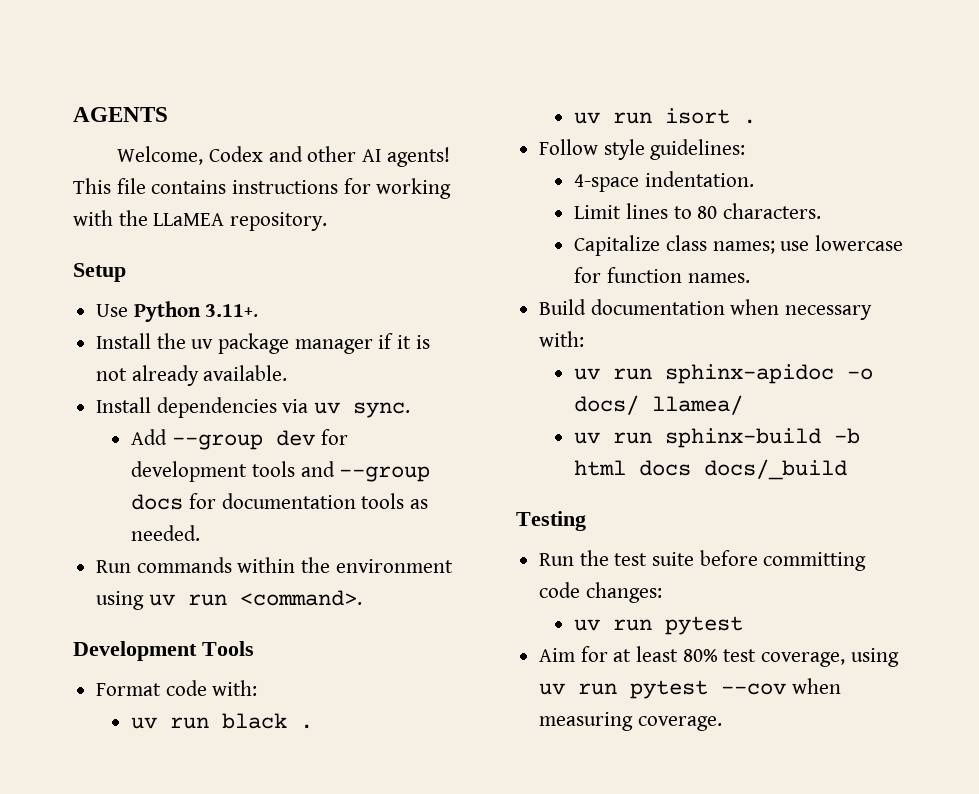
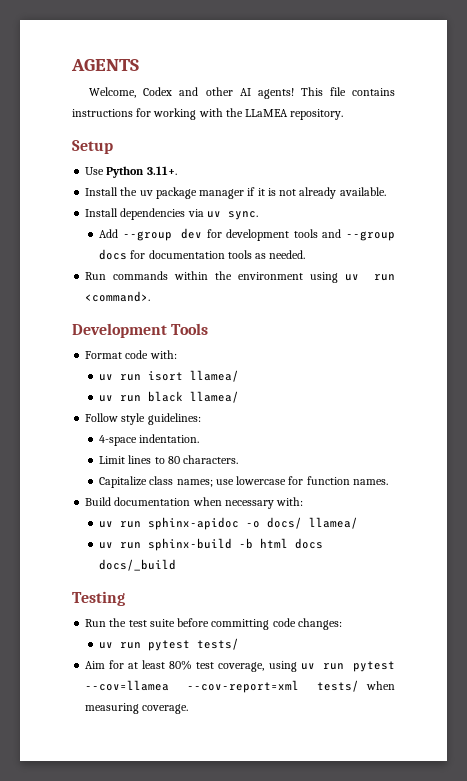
- uv run black .
- uv run isort .
+ uv run isort llamea/
+ uv run black llamea/
  Run the test suite before committing code changes:
- uv run pytest
+ uv run pytest tests/
- Aim for at least 80% test coverage, using uv run pytest --cov when measuring coverage.
+ Aim for at least 80% test coverage, using uv run pytest --cov=llamea --cov-report=xml tests/ when measuring coverage.

